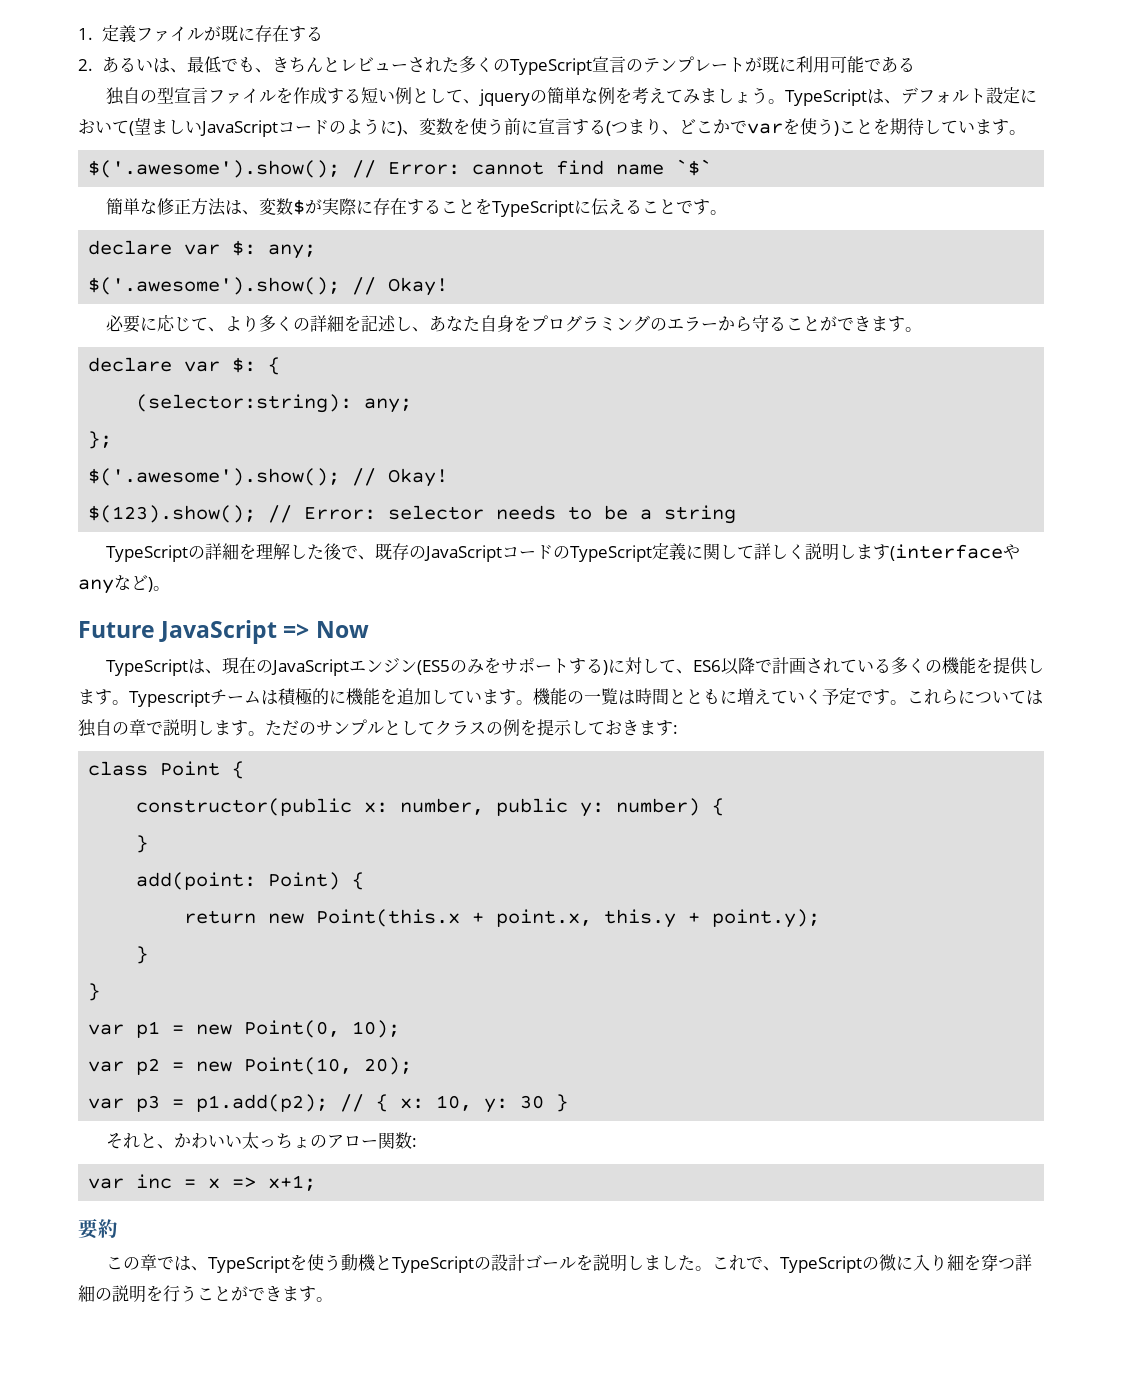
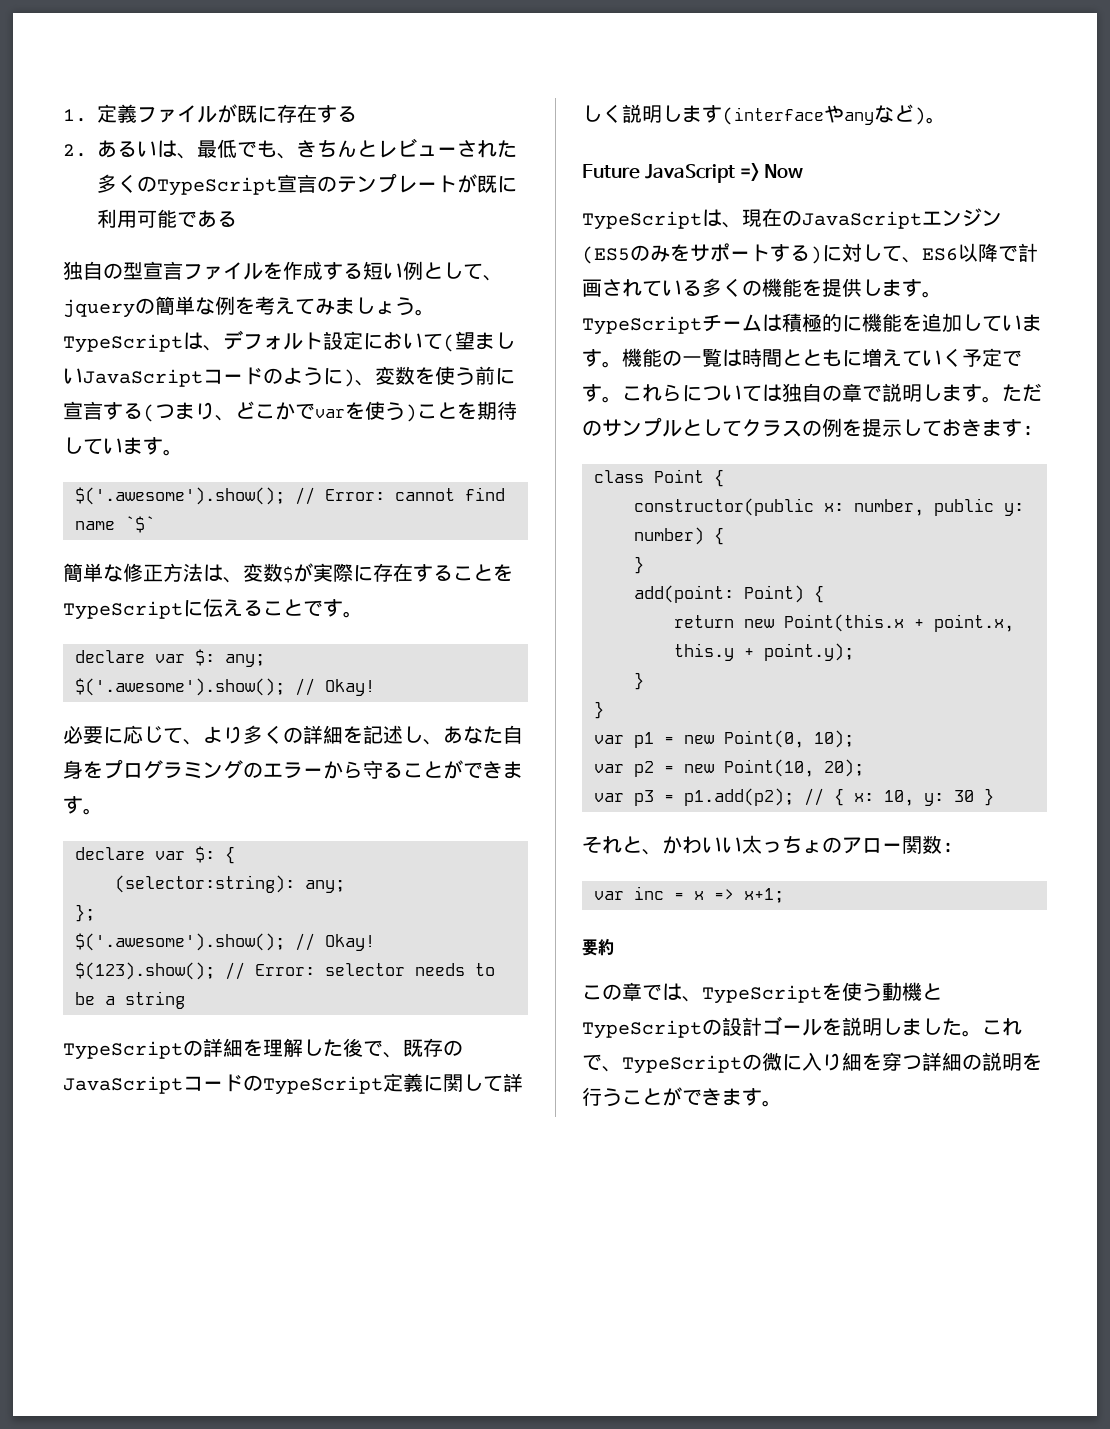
- Typescriptチームは積極的に機能を追加しています。
+ TypeScriptチームは積極的に機能を追加しています。

